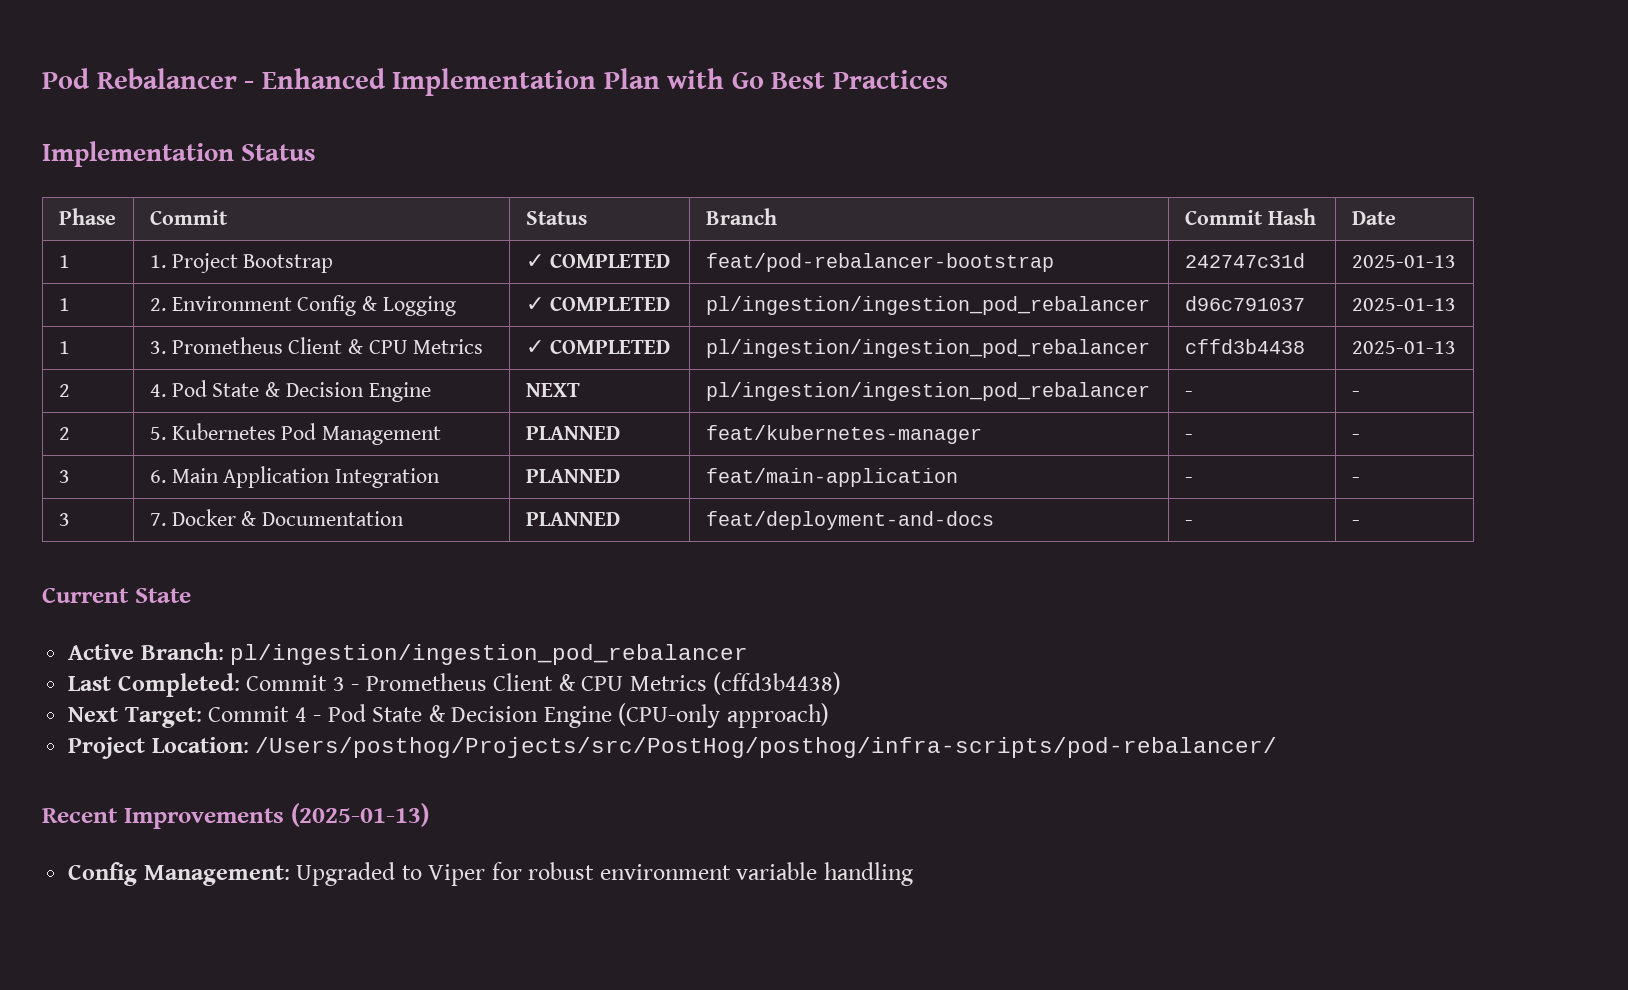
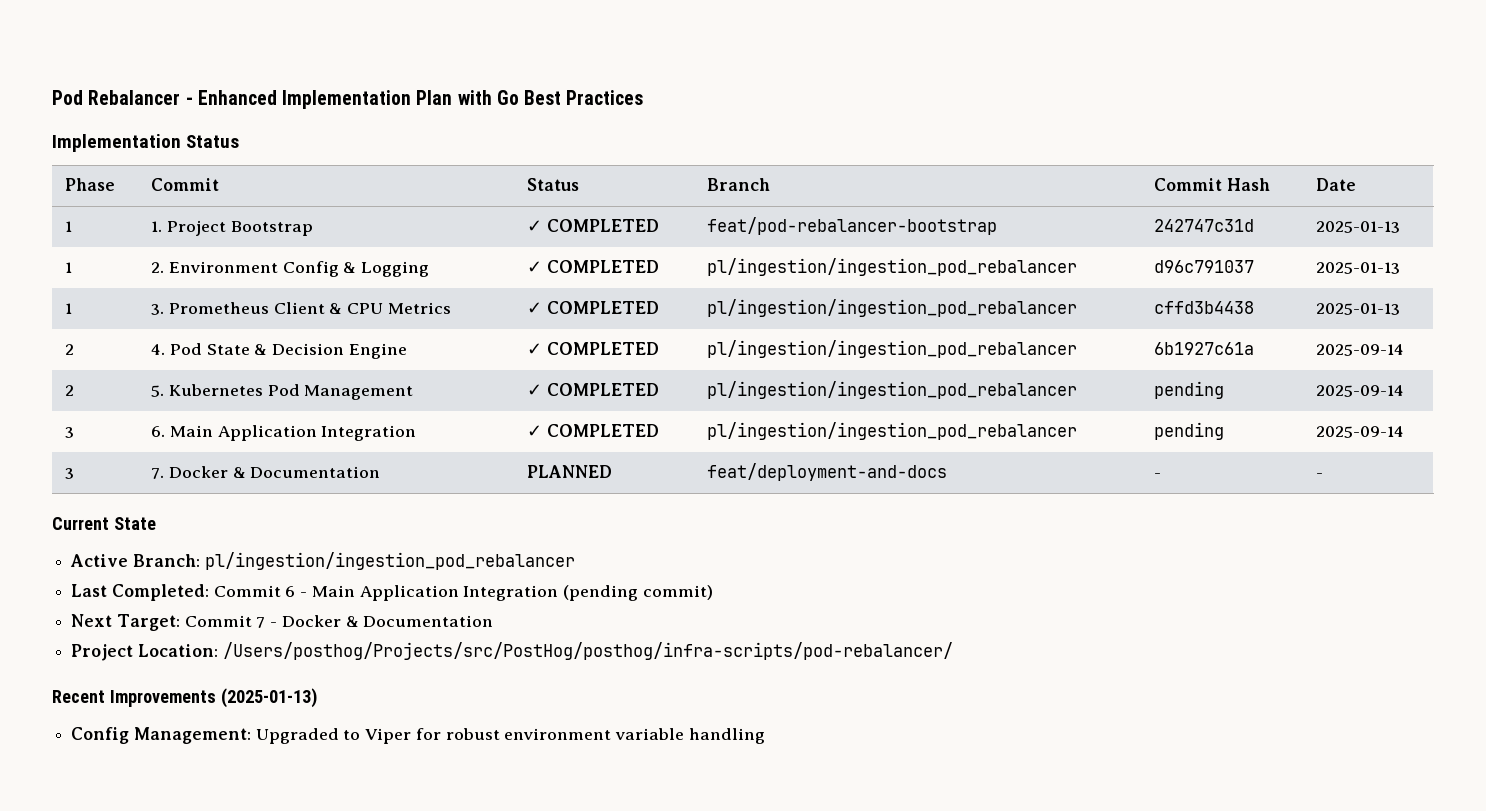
- 2 | 4. Pod State & Decision Engine | NEXT | pl/ingestion/ingestion_pod_rebalancer | - | -
+ 2 | 4. Pod State & Decision Engine | ✓ COMPLETED | pl/ingestion/ingestion_pod_rebalancer | 6b1927c61a | 2025-09-14
- 2 | 5. Kubernetes Pod Management | PLANNED | feat/kubernetes-manager | - | -
+ 2 | 5. Kubernetes Pod Management | ✓ COMPLETED | pl/ingestion/ingestion_pod_rebalancer | pending | 2025-09-14
- 3 | 6. Main Application Integration | PLANNED | feat/main-application | - | -
+ 3 | 6. Main Application Integration | ✓ COMPLETED | pl/ingestion/ingestion_pod_rebalancer | pending | 2025-09-14
- Last Completed: Commit 3 - Prometheus Client & CPU Metrics (cffd3b4438)
- Next Target: Commit 4 - Pod State & Decision Engine (CPU-only approach)
+ Last Completed: Commit 6 - Main Application Integration (pending commit)
+ Next Target: Commit 7 - Docker & Documentation

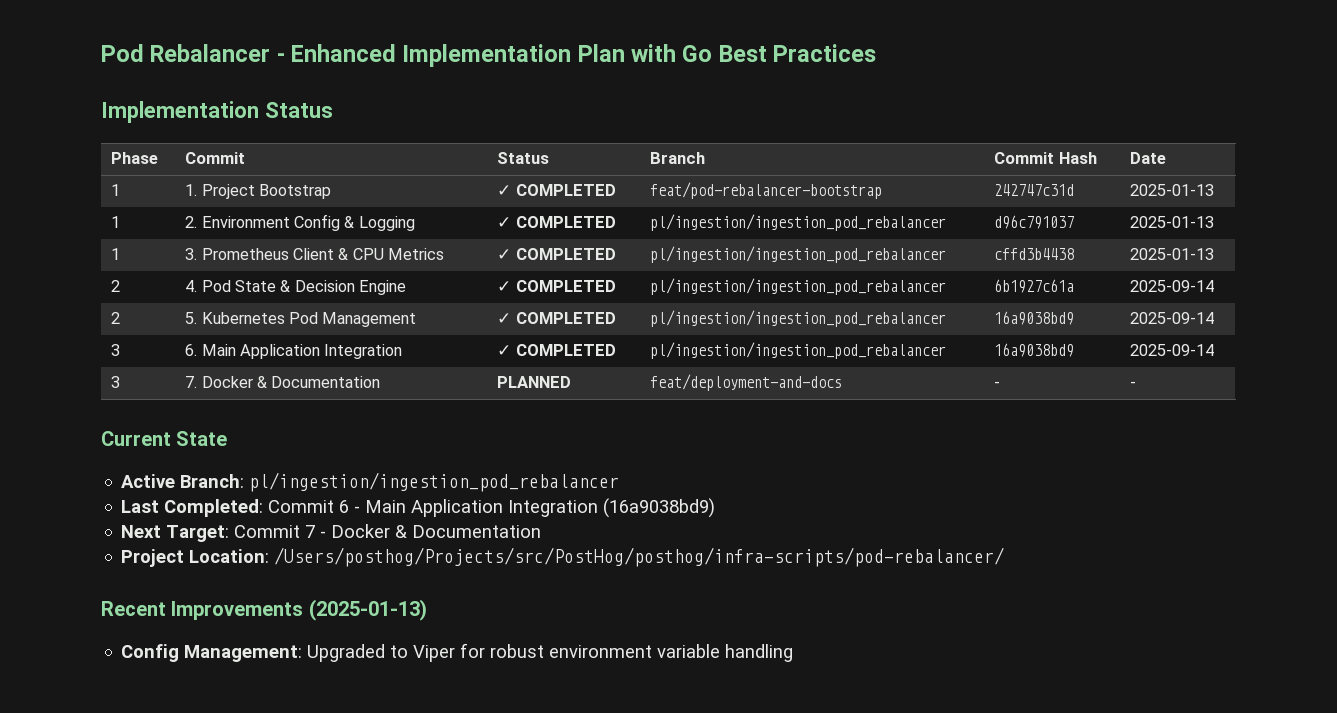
- 2 | 5. Kubernetes Pod Management | ✓ COMPLETED | pl/ingestion/ingestion_pod_rebalancer | pending | 2025-09-14
+ 2 | 5. Kubernetes Pod Management | ✓ COMPLETED | pl/ingestion/ingestion_pod_rebalancer | 16a9038bd9 | 2025-09-14
- 3 | 6. Main Application Integration | ✓ COMPLETED | pl/ingestion/ingestion_pod_rebalancer | pending | 2025-09-14
+ 3 | 6. Main Application Integration | ✓ COMPLETED | pl/ingestion/ingestion_pod_rebalancer | 16a9038bd9 | 2025-09-14
- Last Completed: Commit 6 - Main Application Integration (pending commit)
+ Last Completed: Commit 6 - Main Application Integration (16a9038bd9)

